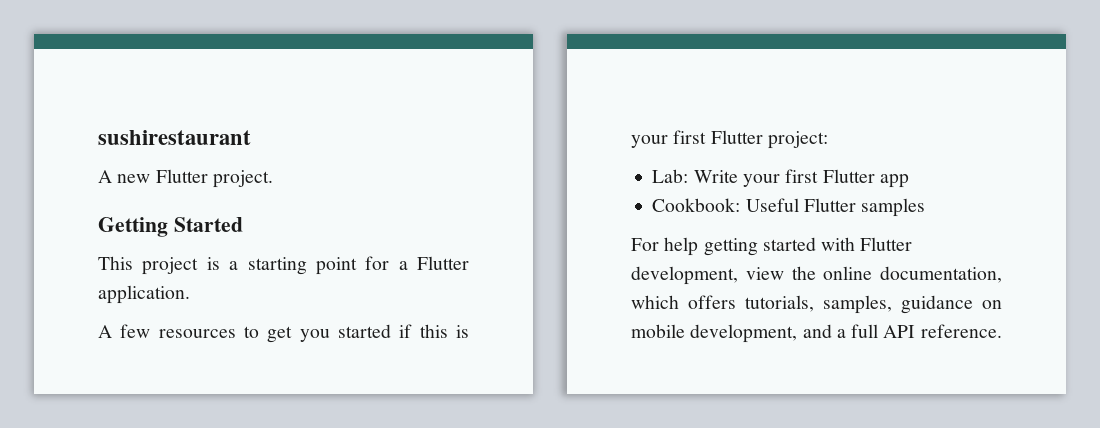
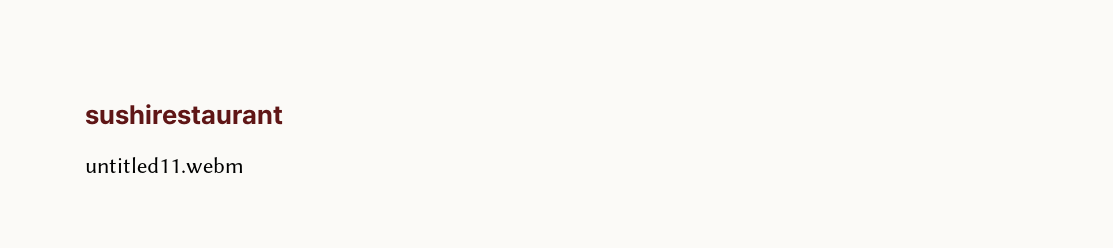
- A new Flutter project.
- Getting Started
- This project is a starting point for a Flutter application.
- A few resources to get you started if this is your first Flutter project:
- Lab: Write your first Flutter app
- Cookbook: Useful Flutter samples
- For help getting started with Flutter development, view the online documentation, which offers tutorials, samples, guidance on mobile development, and a full API reference.
+ untitled11.webm

